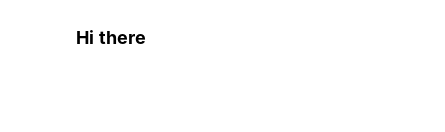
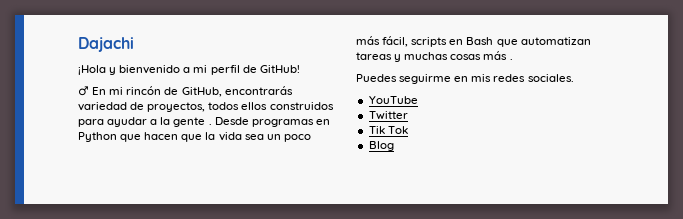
- Hi there
+ Dajachi
+ ¡Hola y bienvenido a mi perfil de GitHub!
+ ♂ En mi rincón de GitHub, encontrarás variedad de proyectos, todos ellos construidos para ayudar a la gente . Desde programas en Python que hacen que la vida sea un poco más fácil, scripts en Bash que automatizan tareas y muchas cosas más .
+ Puedes seguirme en mis redes sociales.
+ YouTube
+ Twitter
+ Tik Tok
+ Blog

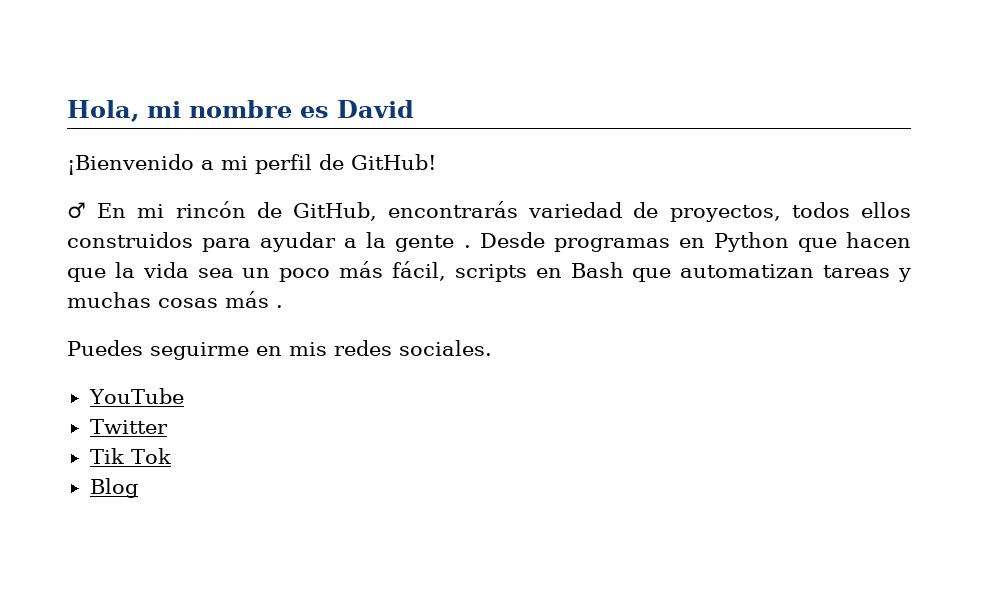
- Dajachi
- ¡Hola y bienvenido a mi perfil de GitHub!
+ Hola, mi nombre es David
+ ¡Bienvenido a mi perfil de GitHub!

